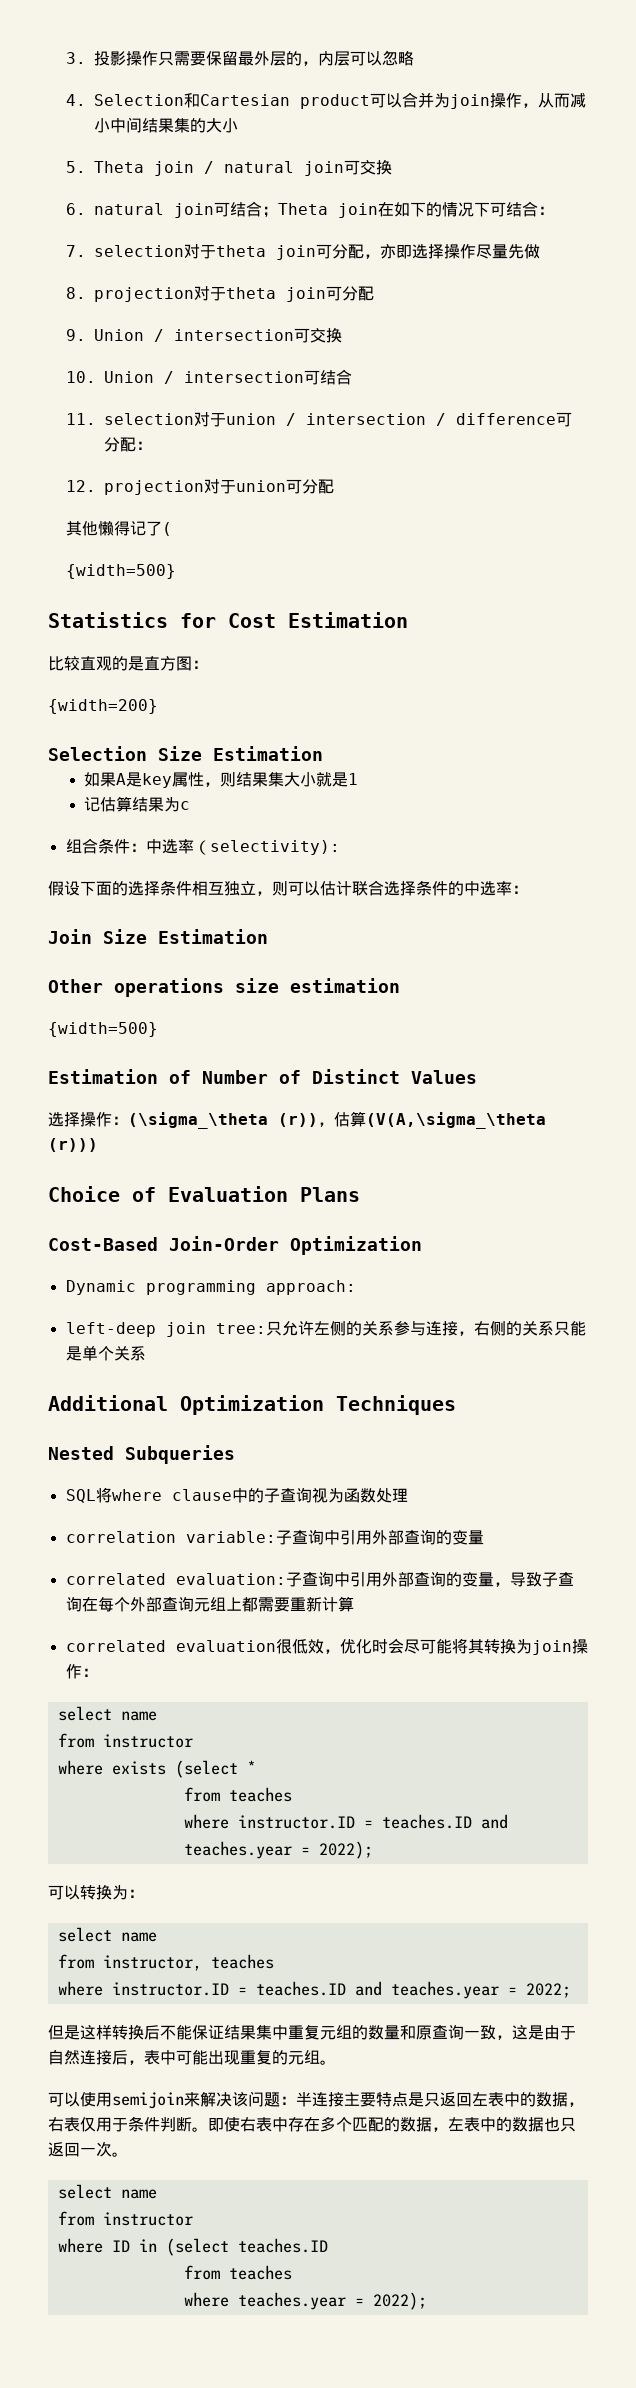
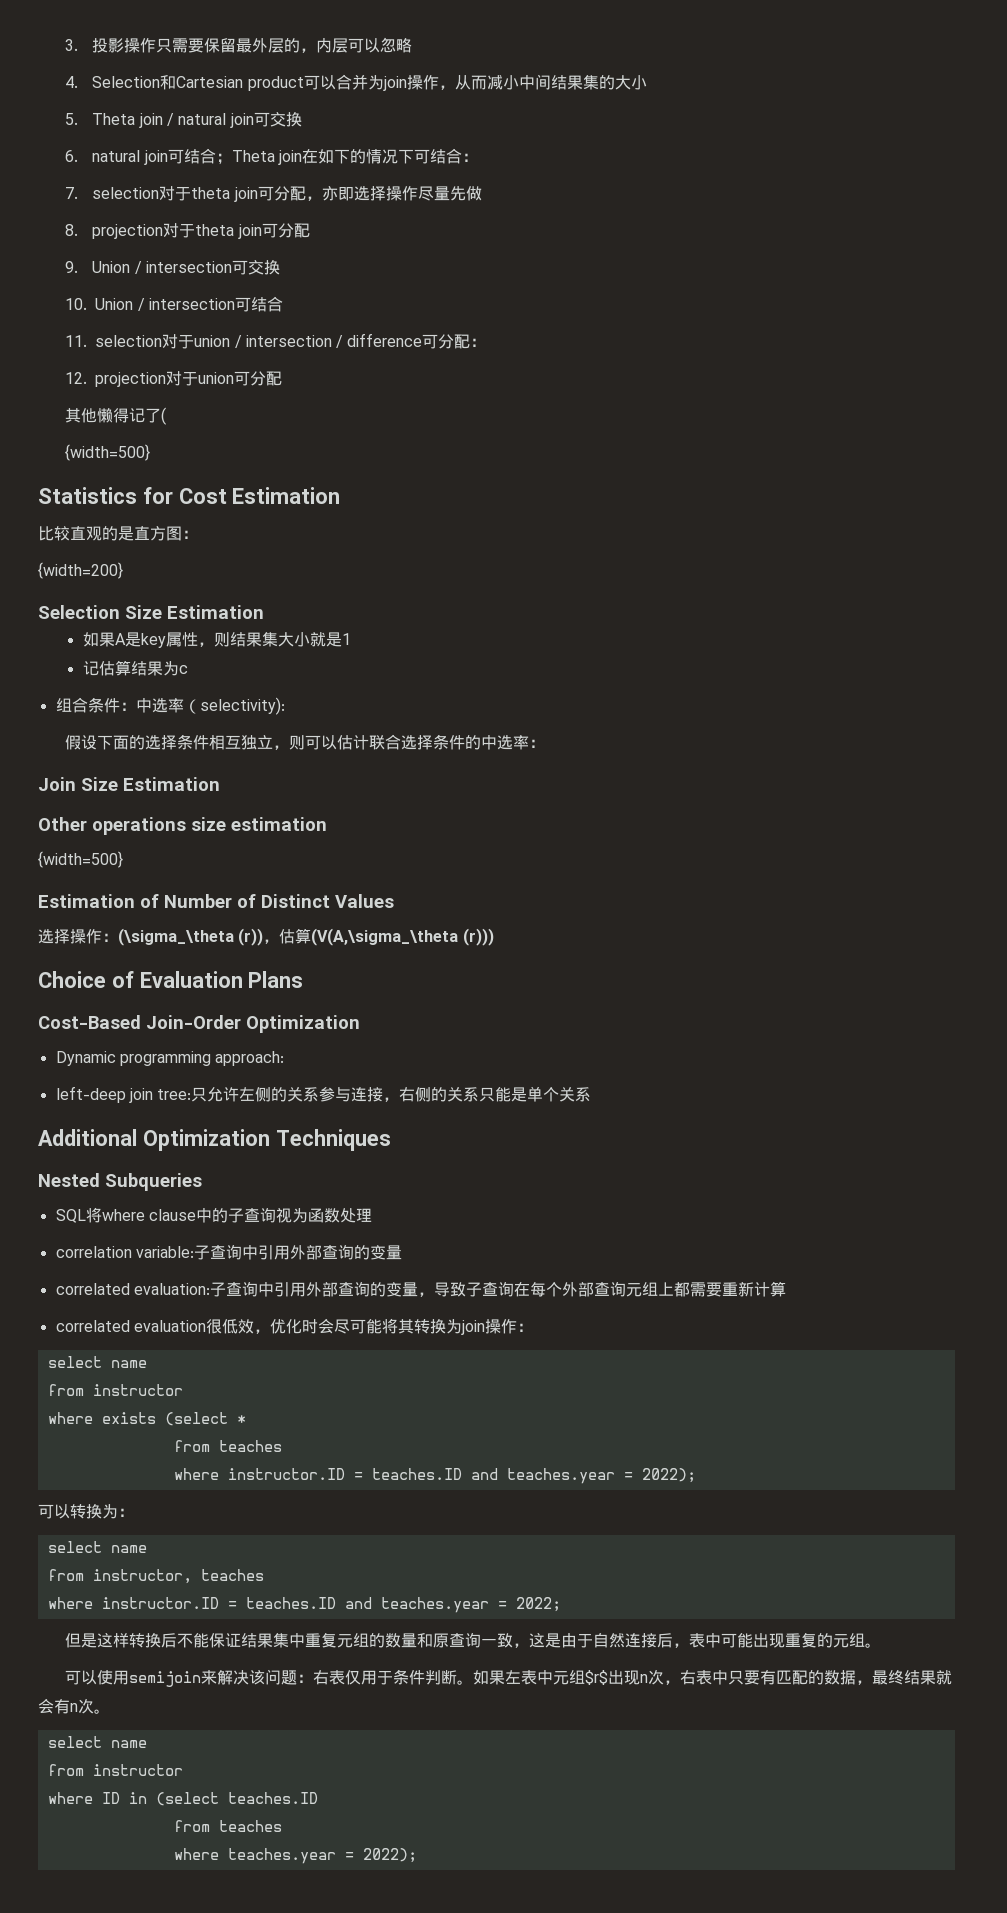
- 可以使用semijoin来解决该问题：半连接主要特点是只返回左表中的数据，右表仅用于条件判断。
+ 可以使用semijoin来解决该问题：右表仅用于条件判断。
- 即使右表中存在多个匹配的数据，左表中的数据也只返回一次。
+ 如果左表中元组$r$出现n次，右表中只要有匹配的数据，最终结果就会有n次。

